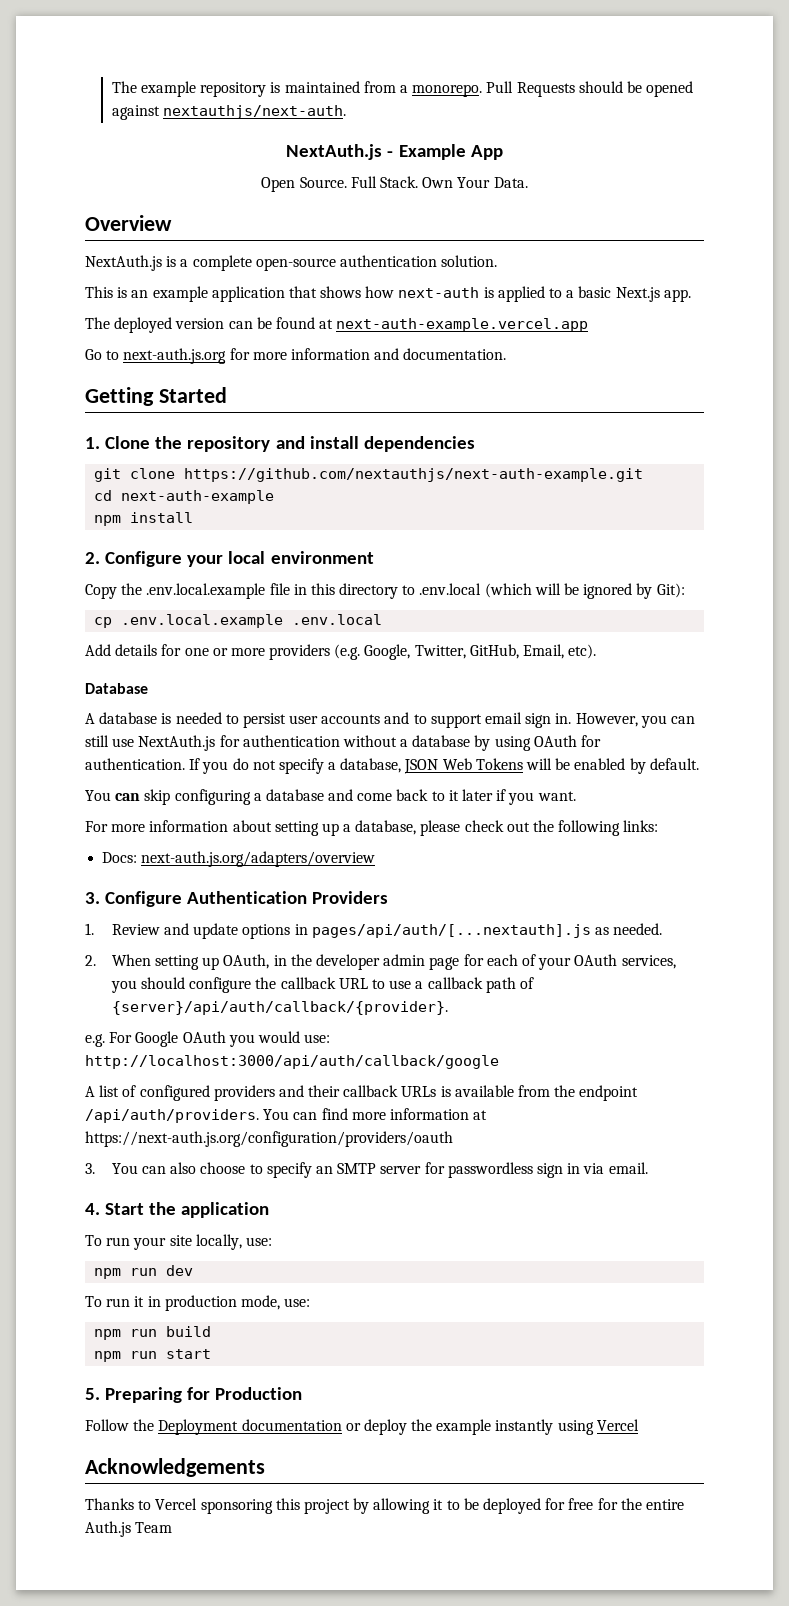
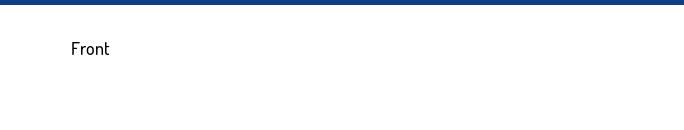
- The example repository is maintained from a monorepo. Pull Requests should be opened against nextauthjs/next-auth.
- NextAuth.js - Example App
- Open Source. Full Stack. Own Your Data.
- Overview
- NextAuth.js is a complete open-source authentication solution.
- This is an example application that shows how next-auth is applied to a basic Next.js app.
- The deployed version can be found at next-auth-example.vercel.app
- Go to next-auth.js.org for more information and documentation.
- Getting Started
- 1. Clone the repository and install dependencies
- git clone https://github.com/nextauthjs/next-auth-example.git
- cd next-auth-example
- npm install
- 2. Configure your local environment
- Copy the .env.local.example file in this directory to .env.local (which will be ignored by Git):
- cp .env.local.example .env.local
- Add details for one or more providers (e.g. Google, Twitter, GitHub, Email, etc).
- Database
- A database is needed to persist user accounts and to support email sign in. However, you can still use NextAuth.js for authentication without a database by using OAuth for authentication. If you do not specify a database, JSON Web Tokens will be enabled by default.
- You can skip configuring a database and come back to it later if you want.
- For more information about setting up a database, please check out the following links:
- Docs: next-auth.js.org/adapters/overview
- 3. Configure Authentication Providers
- 1. Review and update options in pages/api/auth/[...nextauth].js as needed.
- 2. When setting up OAuth, in the developer admin page for each of your OAuth services, you should configure the callback URL to use a callback path of {server}/api/auth/callback/{provider}.
- e.g. For Google OAuth you would use: http://localhost:3000/api/auth/callback/google
- A list of configured providers and their callback URLs is available from the endpoint /api/auth/providers. You can find more information at https://next-auth.js.org/configuration/providers/oauth
- 3. You can also choose to specify an SMTP server for passwordless sign in via email.
- 4. Start the application
- To run your site locally, use:
- npm run dev
- To run it in production mode, use:
- npm run build
- npm run start
- 5. Preparing for Production
- Follow the Deployment documentation or deploy the example instantly using Vercel
- Acknowledgements
- Thanks to Vercel sponsoring this project by allowing it to be deployed for free for the entire Auth.js Team
+ Front

